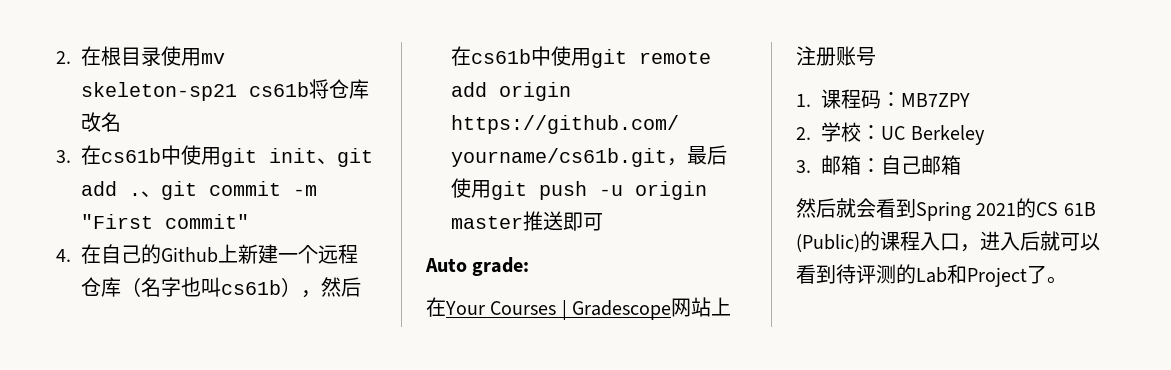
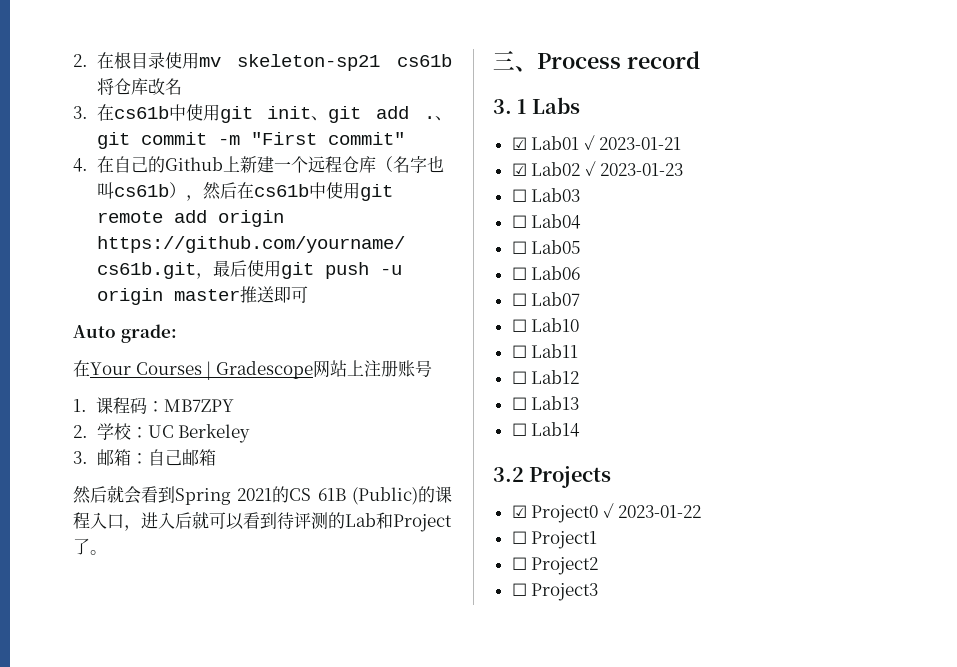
+ 三、Process record
+ 3. 1 Labs
+ ☑ Lab01 ✓ 2023-01-21
+ ☑ Lab02 ✓ 2023-01-23
+ ☐ Lab03
+ ☐ Lab04
+ ☐ Lab05
+ ☐ Lab06
+ ☐ Lab07
+ ☐ Lab10
+ ☐ Lab11
+ ☐ Lab12
+ ☐ Lab13
+ ☐ Lab14
+ 3.2 Projects
+ ☑ Project0 ✓ 2023-01-22
+ ☐ Project1
+ ☐ Project2
+ ☐ Project3

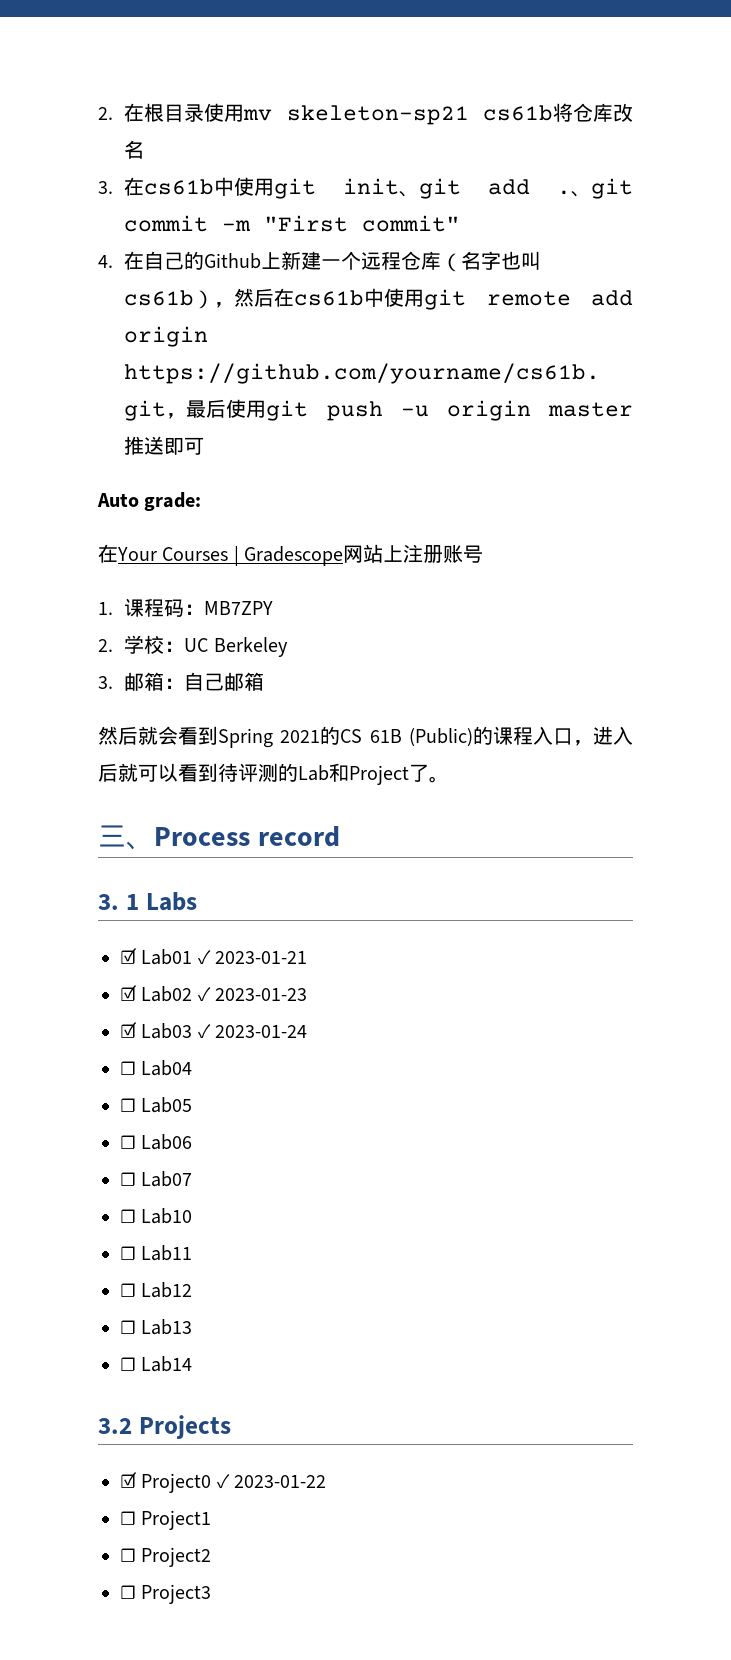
- ☐ Lab03
+ ☑ Lab03 ✓ 2023-01-24

